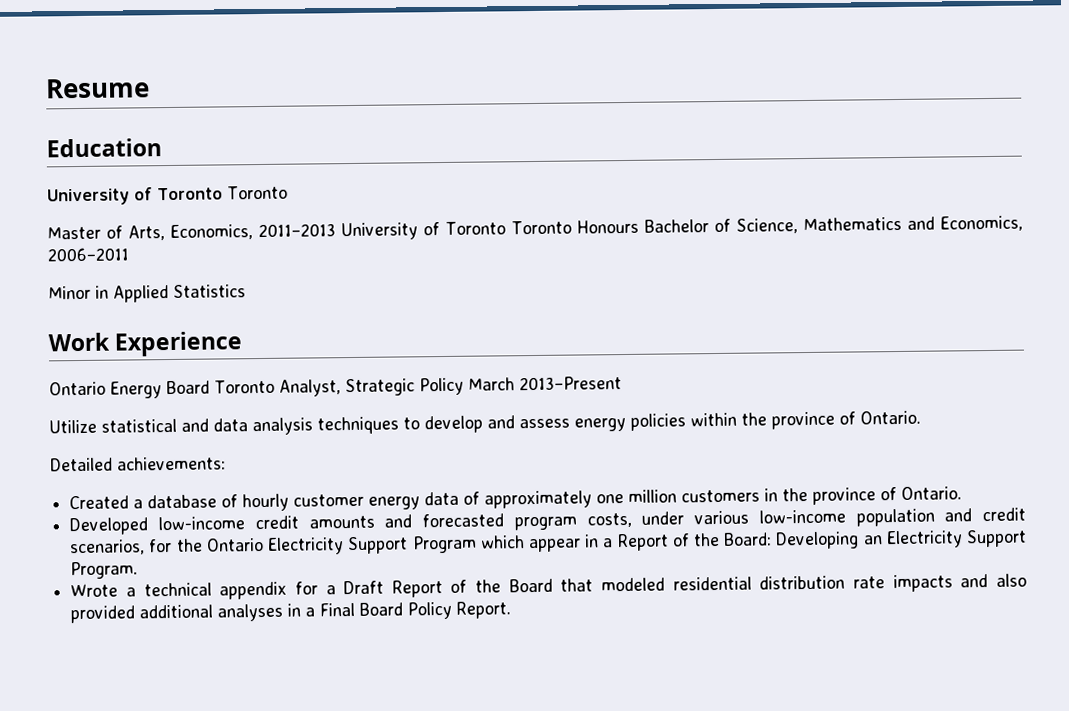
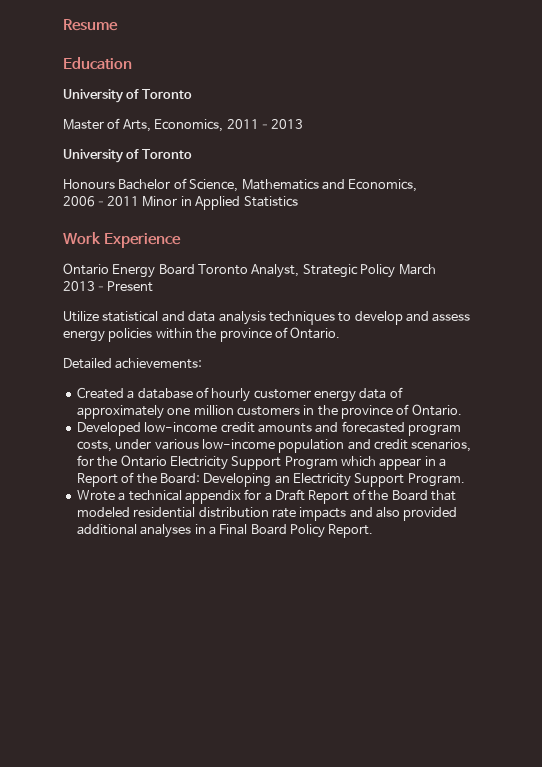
  Education
- University of Toronto Toronto
+ University of Toronto
- Master of Arts, Economics, 2011–2013 University of Toronto Toronto Honours Bachelor of Science, Mathematics and Economics, 2006–2011
- Minor in Applied Statistics
+ Master of Arts, Economics, 2011–2013
+ University of Toronto
+ Honours Bachelor of Science, Mathematics and Economics, 2006–2011 Minor in Applied Statistics

